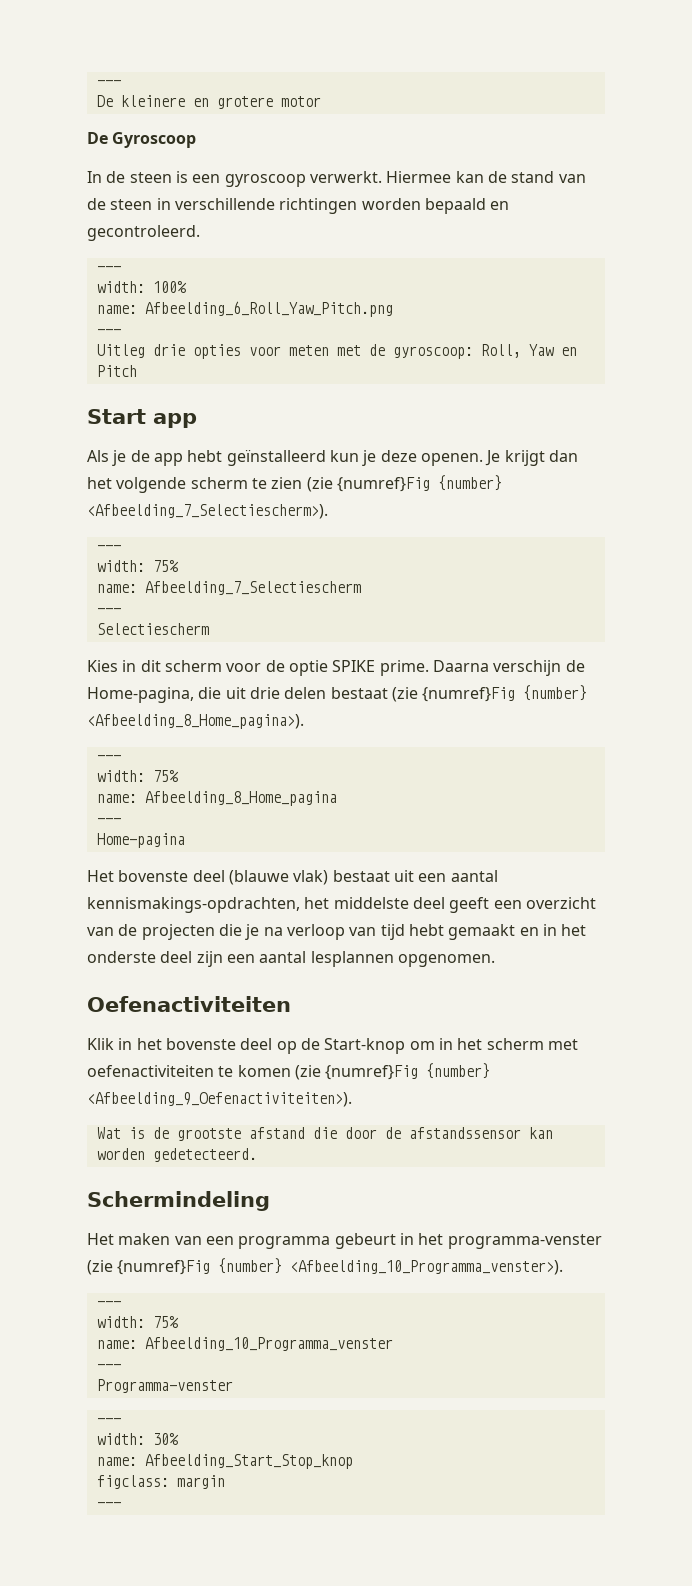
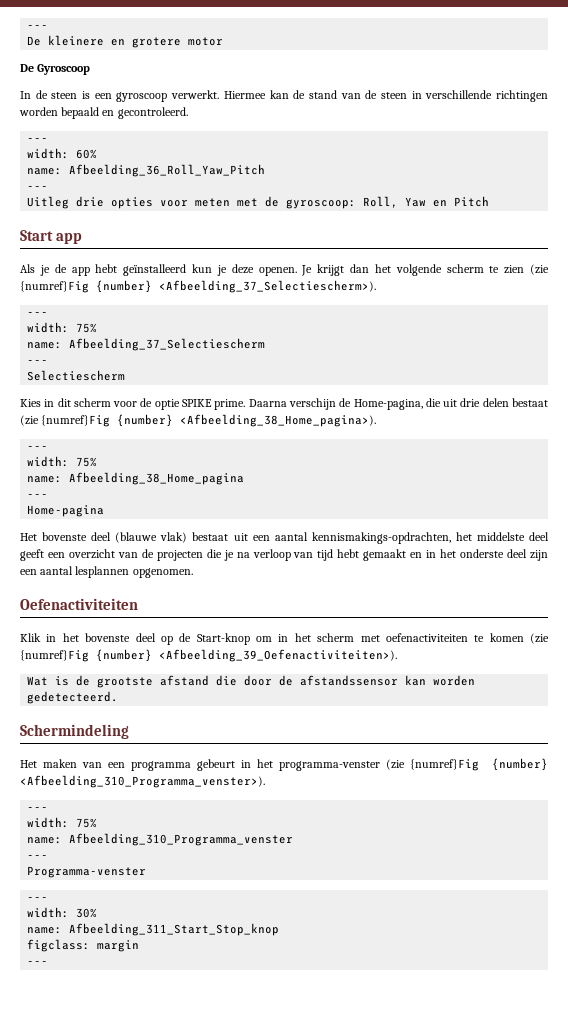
- width: 100%
- name: Afbeelding_6_Roll_Yaw_Pitch.png
+ width: 60%
+ name: Afbeelding_36_Roll_Yaw_Pitch
- Je krijgt dan het volgende scherm te zien (zie {numref}Fig {number} <Afbeelding_7_Selectiescherm>).
+ Je krijgt dan het volgende scherm te zien (zie {numref}Fig {number} <Afbeelding_37_Selectiescherm>).
  ---
  width: 75%
- name: Afbeelding_7_Selectiescherm
+ name: Afbeelding_37_Selectiescherm
- Daarna verschijn de Home-pagina, die uit drie delen bestaat (zie {numref}Fig {number} <Afbeelding_8_Home_pagina>).
+ Daarna verschijn de Home-pagina, die uit drie delen bestaat (zie {numref}Fig {number} <Afbeelding_38_Home_pagina>).
  ---
  width: 75%
- name: Afbeelding_8_Home_pagina
+ name: Afbeelding_38_Home_pagina
- Klik in het bovenste deel op de Start-knop om in het scherm met oefenactiviteiten te komen (zie {numref}Fig {number} <Afbeelding_9_Oefenactiviteiten>).
+ Klik in het bovenste deel op de Start-knop om in het scherm met oefenactiviteiten te komen (zie {numref}Fig {number} <Afbeelding_39_Oefenactiviteiten>).
- Het maken van een programma gebeurt in het programma-venster (zie {numref}Fig {number} <Afbeelding_10_Programma_venster>).
+ Het maken van een programma gebeurt in het programma-venster (zie {numref}Fig {number} <Afbeelding_310_Programma_venster>).
  ---
  width: 75%
- name: Afbeelding_10_Programma_venster
+ name: Afbeelding_310_Programma_venster
- name: Afbeelding_Start_Stop_knop
+ name: Afbeelding_311_Start_Stop_knop

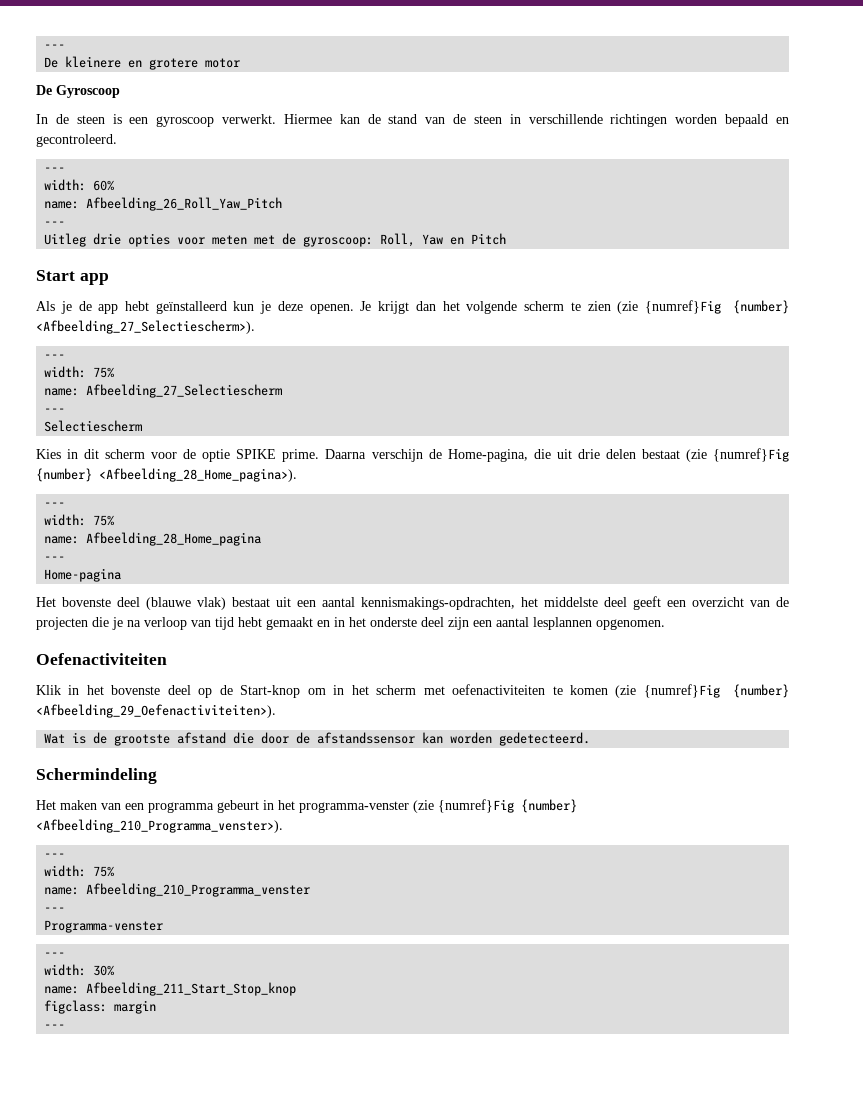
- name: Afbeelding_36_Roll_Yaw_Pitch
+ name: Afbeelding_26_Roll_Yaw_Pitch
- Je krijgt dan het volgende scherm te zien (zie {numref}Fig {number} <Afbeelding_37_Selectiescherm>).
+ Je krijgt dan het volgende scherm te zien (zie {numref}Fig {number} <Afbeelding_27_Selectiescherm>).
  ---
  width: 75%
- name: Afbeelding_37_Selectiescherm
+ name: Afbeelding_27_Selectiescherm
- Daarna verschijn de Home-pagina, die uit drie delen bestaat (zie {numref}Fig {number} <Afbeelding_38_Home_pagina>).
+ Daarna verschijn de Home-pagina, die uit drie delen bestaat (zie {numref}Fig {number} <Afbeelding_28_Home_pagina>).
  ---
  width: 75%
- name: Afbeelding_38_Home_pagina
+ name: Afbeelding_28_Home_pagina
- Klik in het bovenste deel op de Start-knop om in het scherm met oefenactiviteiten te komen (zie {numref}Fig {number} <Afbeelding_39_Oefenactiviteiten>).
+ Klik in het bovenste deel op de Start-knop om in het scherm met oefenactiviteiten te komen (zie {numref}Fig {number} <Afbeelding_29_Oefenactiviteiten>).
- Het maken van een programma gebeurt in het programma-venster (zie {numref}Fig {number} <Afbeelding_310_Programma_venster>).
+ Het maken van een programma gebeurt in het programma-venster (zie {numref}Fig {number} <Afbeelding_210_Programma_venster>).
  ---
  width: 75%
- name: Afbeelding_310_Programma_venster
+ name: Afbeelding_210_Programma_venster
- name: Afbeelding_311_Start_Stop_knop
+ name: Afbeelding_211_Start_Stop_knop

